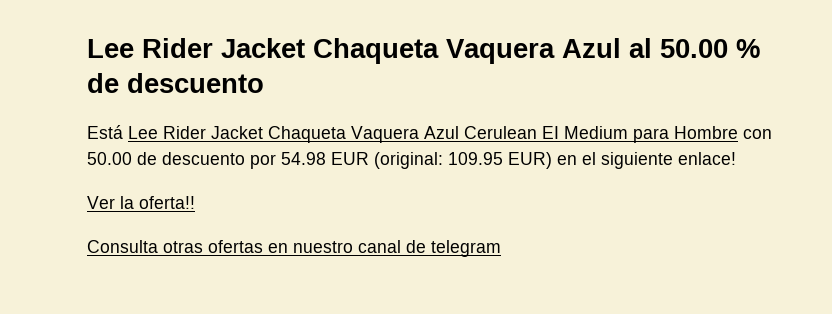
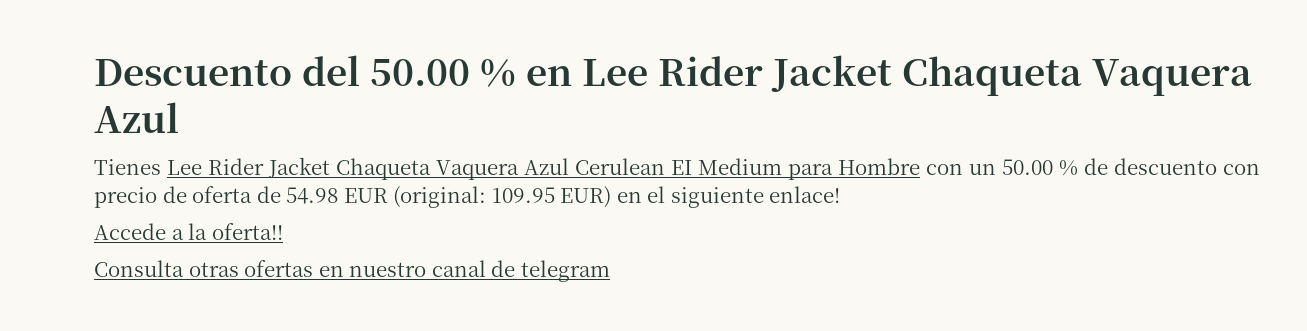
- Lee Rider Jacket Chaqueta Vaquera Azul al 50.00 % de descuento
- Está Lee Rider Jacket Chaqueta Vaquera Azul Cerulean EI Medium para Hombre con 50.00 de descuento por 54.98 EUR (original: 109.95 EUR) en el siguiente enlace!
+ Descuento del 50.00 % en Lee Rider Jacket Chaqueta Vaquera Azul
+ Tienes Lee Rider Jacket Chaqueta Vaquera Azul Cerulean EI Medium para Hombre con un 50.00 % de descuento con precio de oferta de 54.98 EUR (original: 109.95 EUR) en el siguiente enlace!
- Ver la oferta!!
+ Accede a la oferta!!

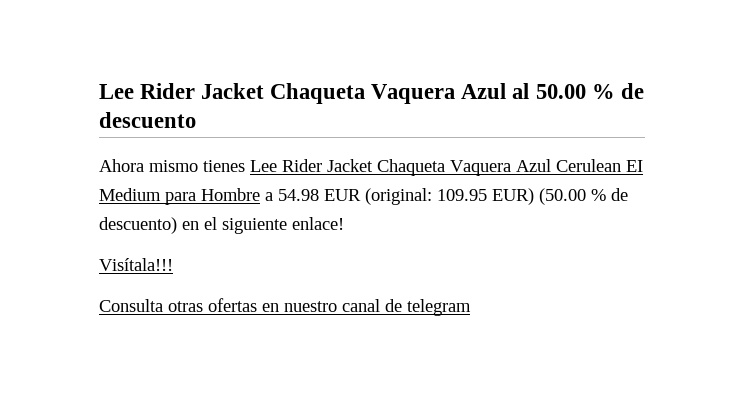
- Descuento del 50.00 % en Lee Rider Jacket Chaqueta Vaquera Azul
- Tienes Lee Rider Jacket Chaqueta Vaquera Azul Cerulean EI Medium para Hombre con un 50.00 % de descuento con precio de oferta de 54.98 EUR (original: 109.95 EUR) en el siguiente enlace!
+ Lee Rider Jacket Chaqueta Vaquera Azul al 50.00 % de descuento
+ Ahora mismo tienes Lee Rider Jacket Chaqueta Vaquera Azul Cerulean EI Medium para Hombre a 54.98 EUR (original: 109.95 EUR) (50.00 % de descuento) en el siguiente enlace!
- Accede a la oferta!!
+ Visítala!!!

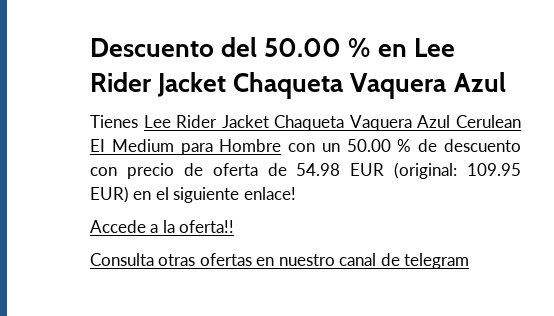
- Lee Rider Jacket Chaqueta Vaquera Azul al 50.00 % de descuento
- Ahora mismo tienes Lee Rider Jacket Chaqueta Vaquera Azul Cerulean EI Medium para Hombre a 54.98 EUR (original: 109.95 EUR) (50.00 % de descuento) en el siguiente enlace!
+ Descuento del 50.00 % en Lee Rider Jacket Chaqueta Vaquera Azul
+ Tienes Lee Rider Jacket Chaqueta Vaquera Azul Cerulean EI Medium para Hombre con un 50.00 % de descuento con precio de oferta de 54.98 EUR (original: 109.95 EUR) en el siguiente enlace!
- Visítala!!!
+ Accede a la oferta!!

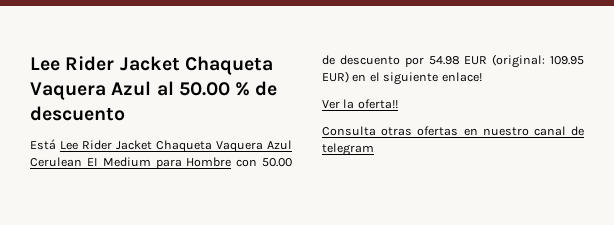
- Descuento del 50.00 % en Lee Rider Jacket Chaqueta Vaquera Azul
- Tienes Lee Rider Jacket Chaqueta Vaquera Azul Cerulean EI Medium para Hombre con un 50.00 % de descuento con precio de oferta de 54.98 EUR (original: 109.95 EUR) en el siguiente enlace!
+ Lee Rider Jacket Chaqueta Vaquera Azul al 50.00 % de descuento
+ Está Lee Rider Jacket Chaqueta Vaquera Azul Cerulean EI Medium para Hombre con 50.00 de descuento por 54.98 EUR (original: 109.95 EUR) en el siguiente enlace!
- Accede a la oferta!!
+ Ver la oferta!!

